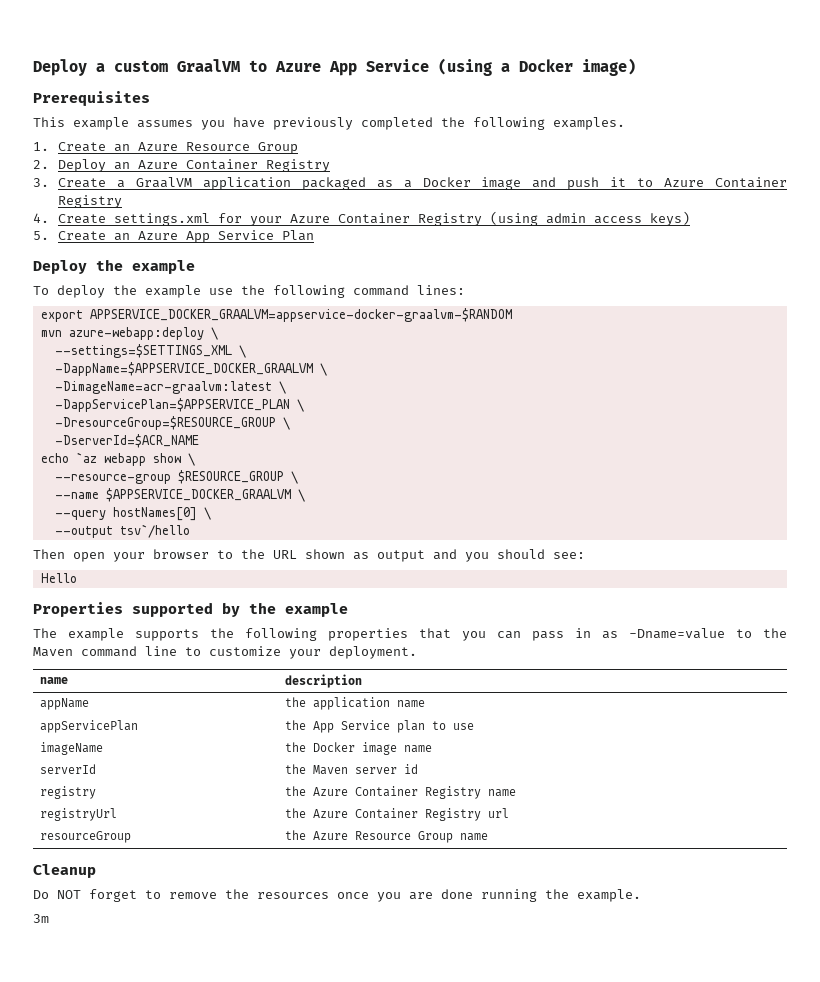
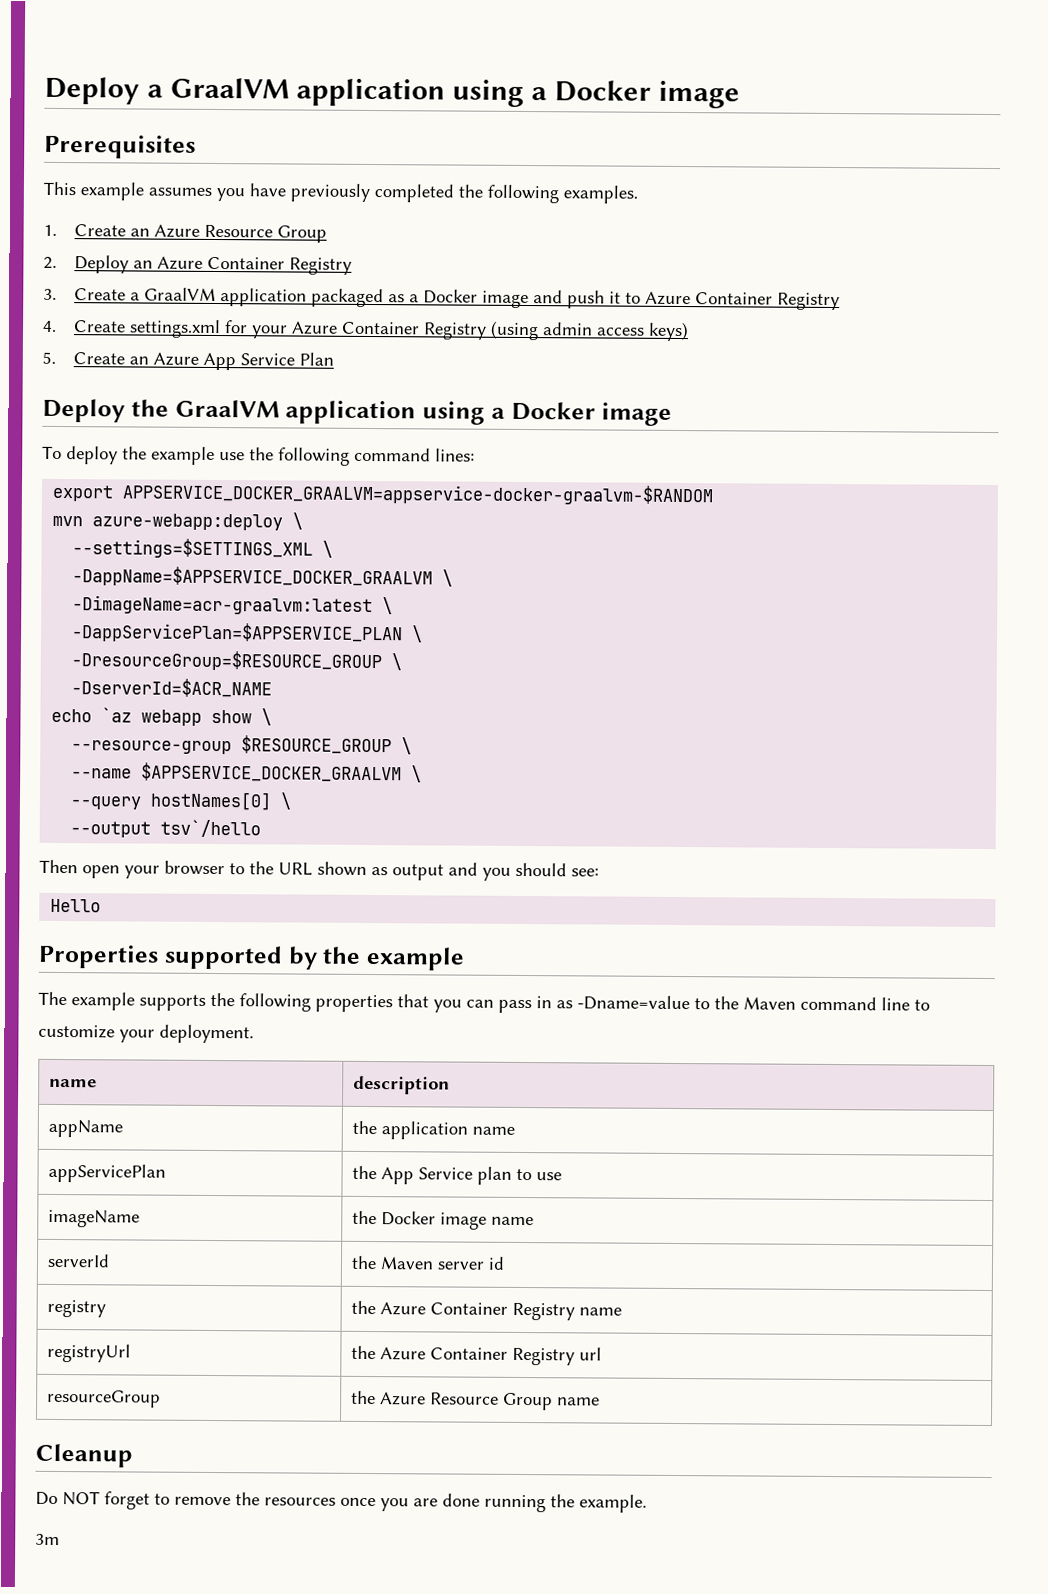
- Deploy a custom GraalVM to Azure App Service (using a Docker image)
+ Deploy a GraalVM application using a Docker image
- Deploy the example
+ Deploy the GraalVM application using a Docker image

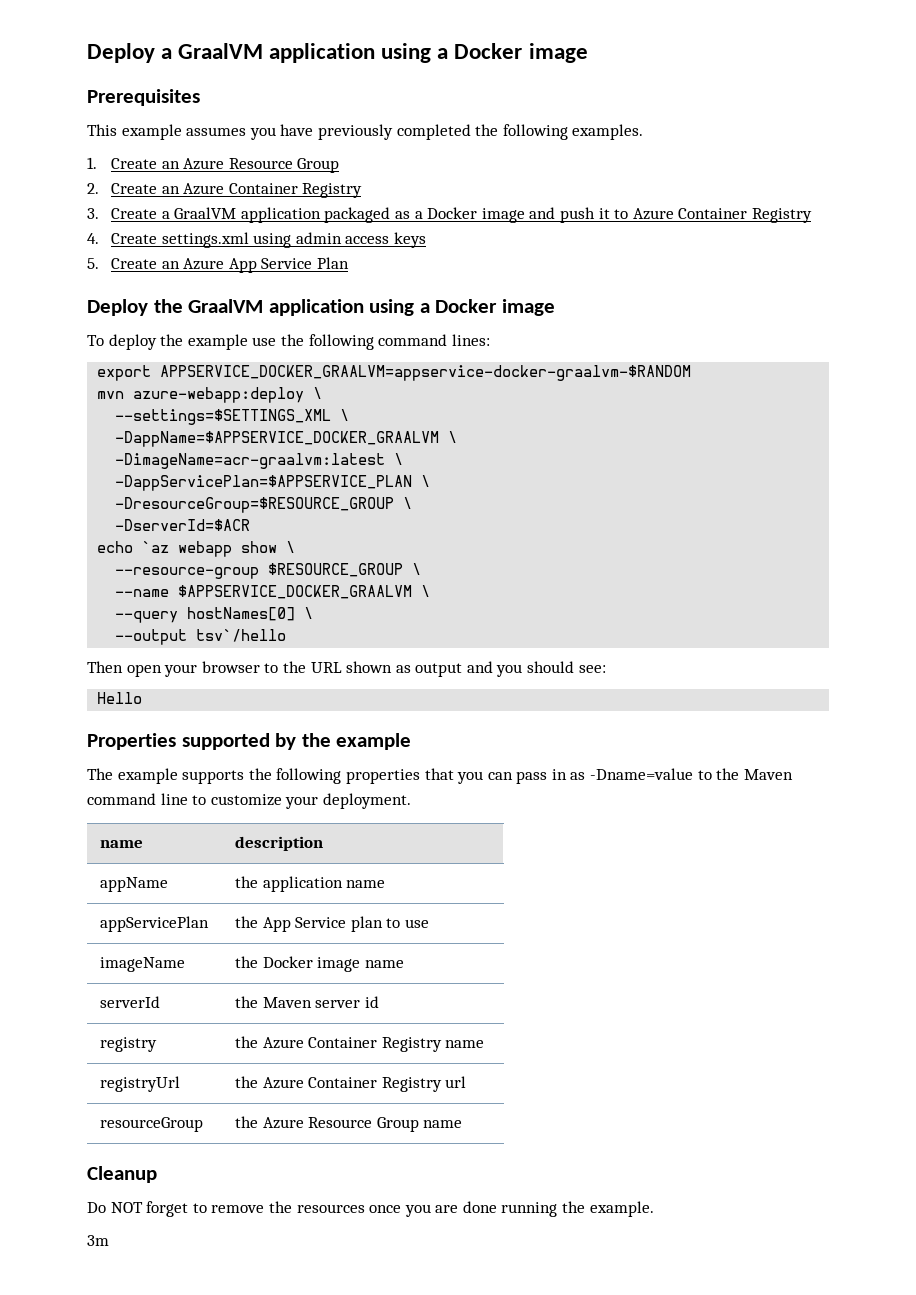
- 2. Deploy an Azure Container Registry
+ 2. Create an Azure Container Registry
- 4. Create settings.xml for your Azure Container Registry (using admin access keys)
+ 4. Create settings.xml using admin access keys
- -DserverId=$ACR_NAME
+ -DserverId=$ACR

